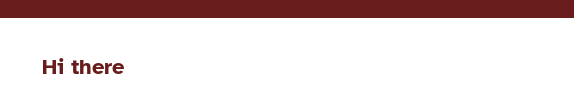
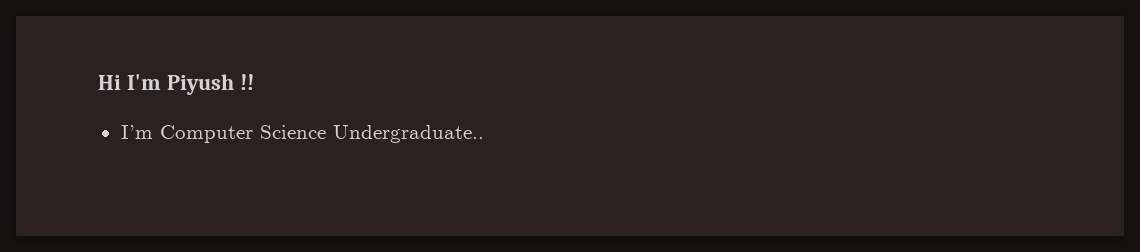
- Hi there
+ Hi I'm Piyush !!
+ I’m Computer Science Undergraduate..

